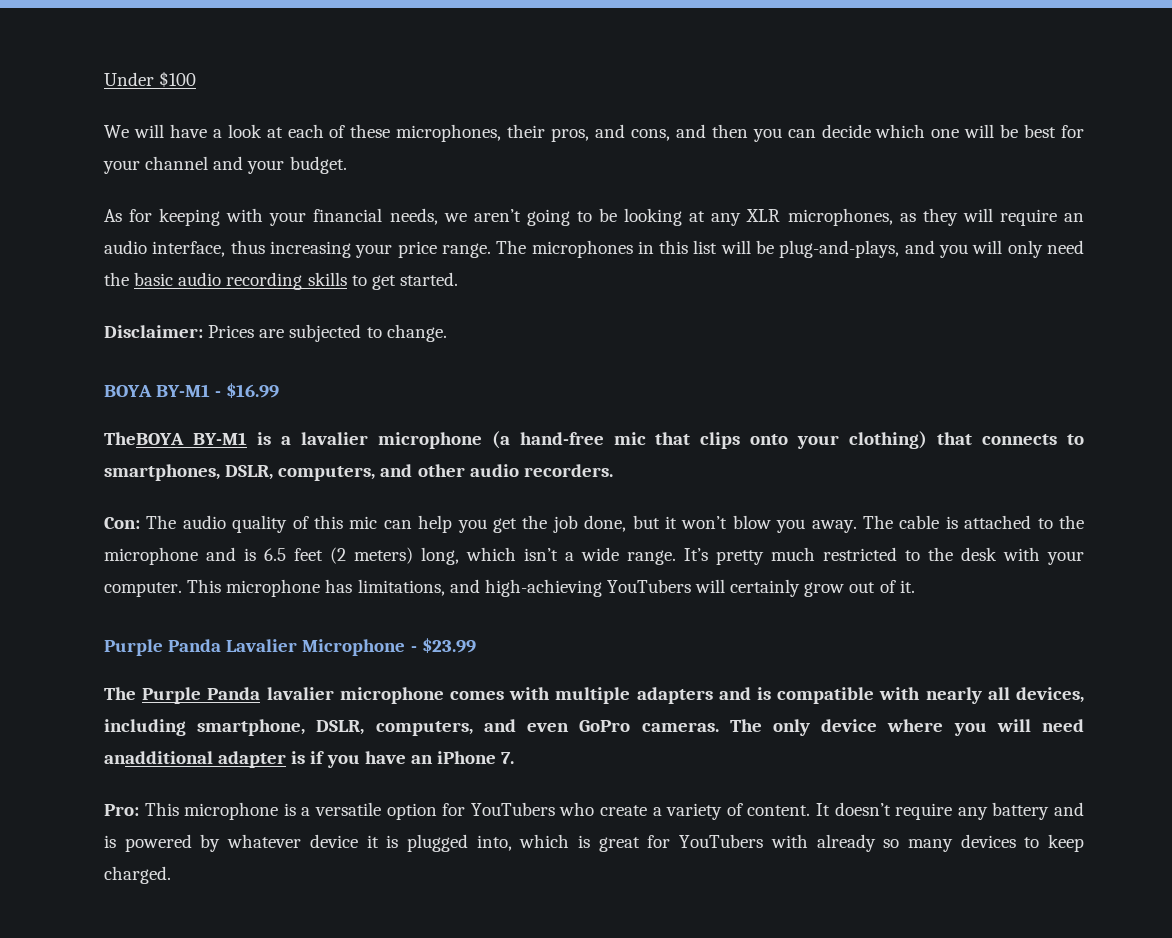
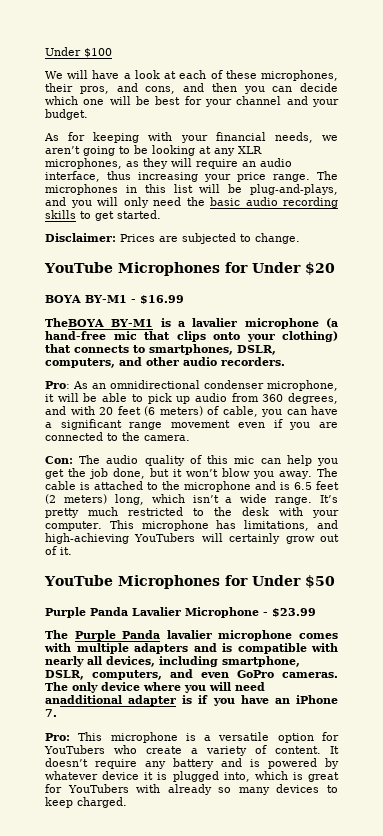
+ YouTube Microphones for Under $20
+ Pro: As an omnidirectional condenser microphone, it will be able to pick up audio from 360 degrees, and with 20 feet (6 meters) of cable, you can have a significant range movement even if you are connected to the camera.
+ YouTube Microphones for Under $50

